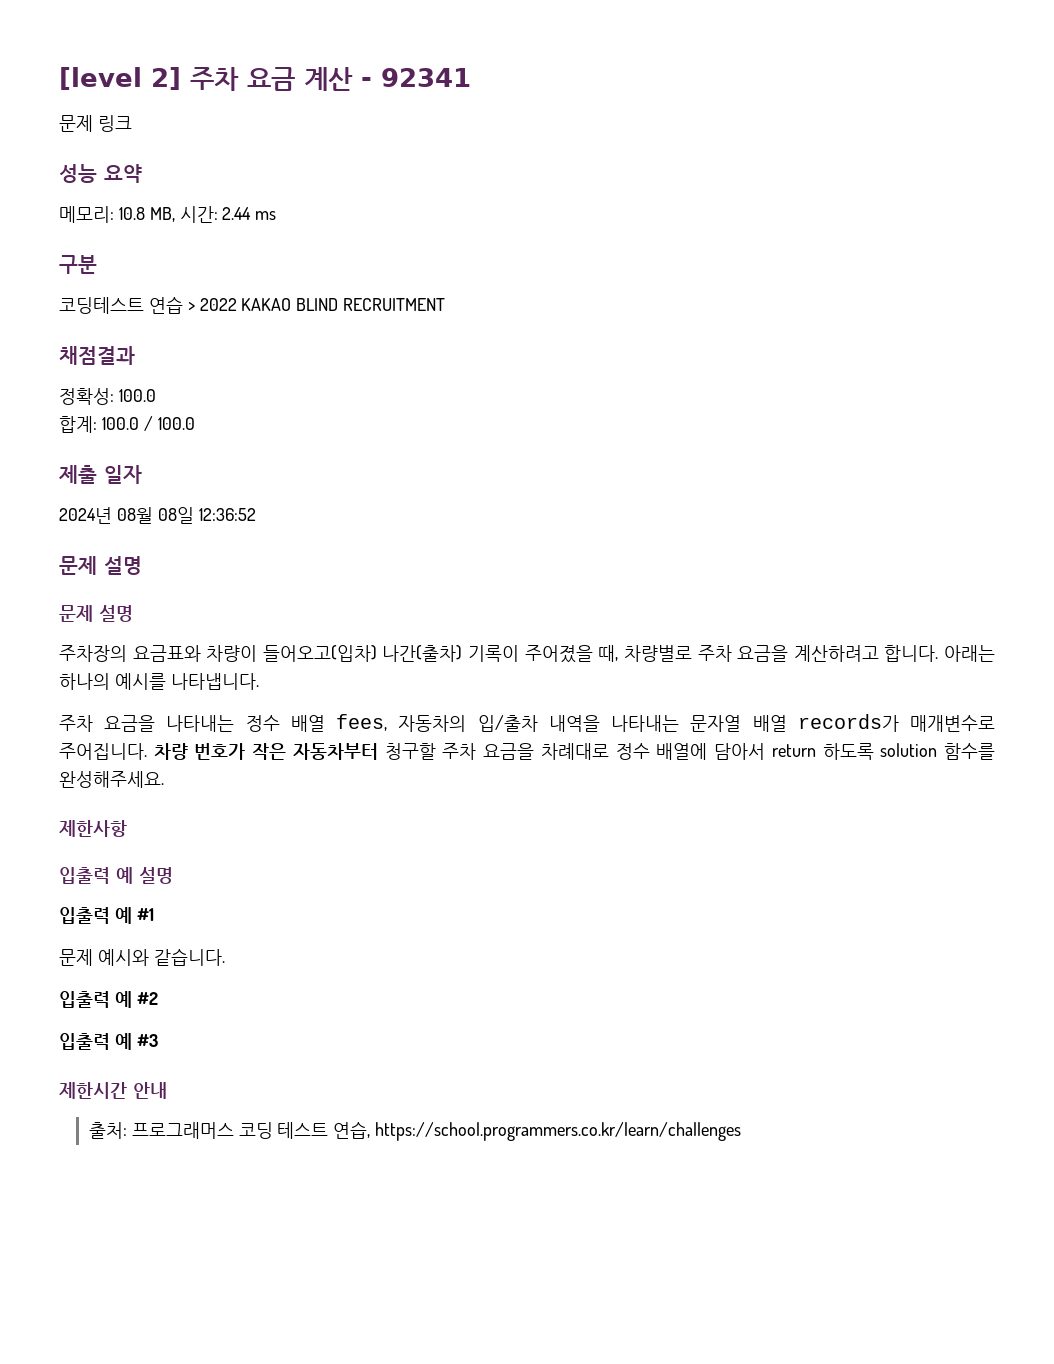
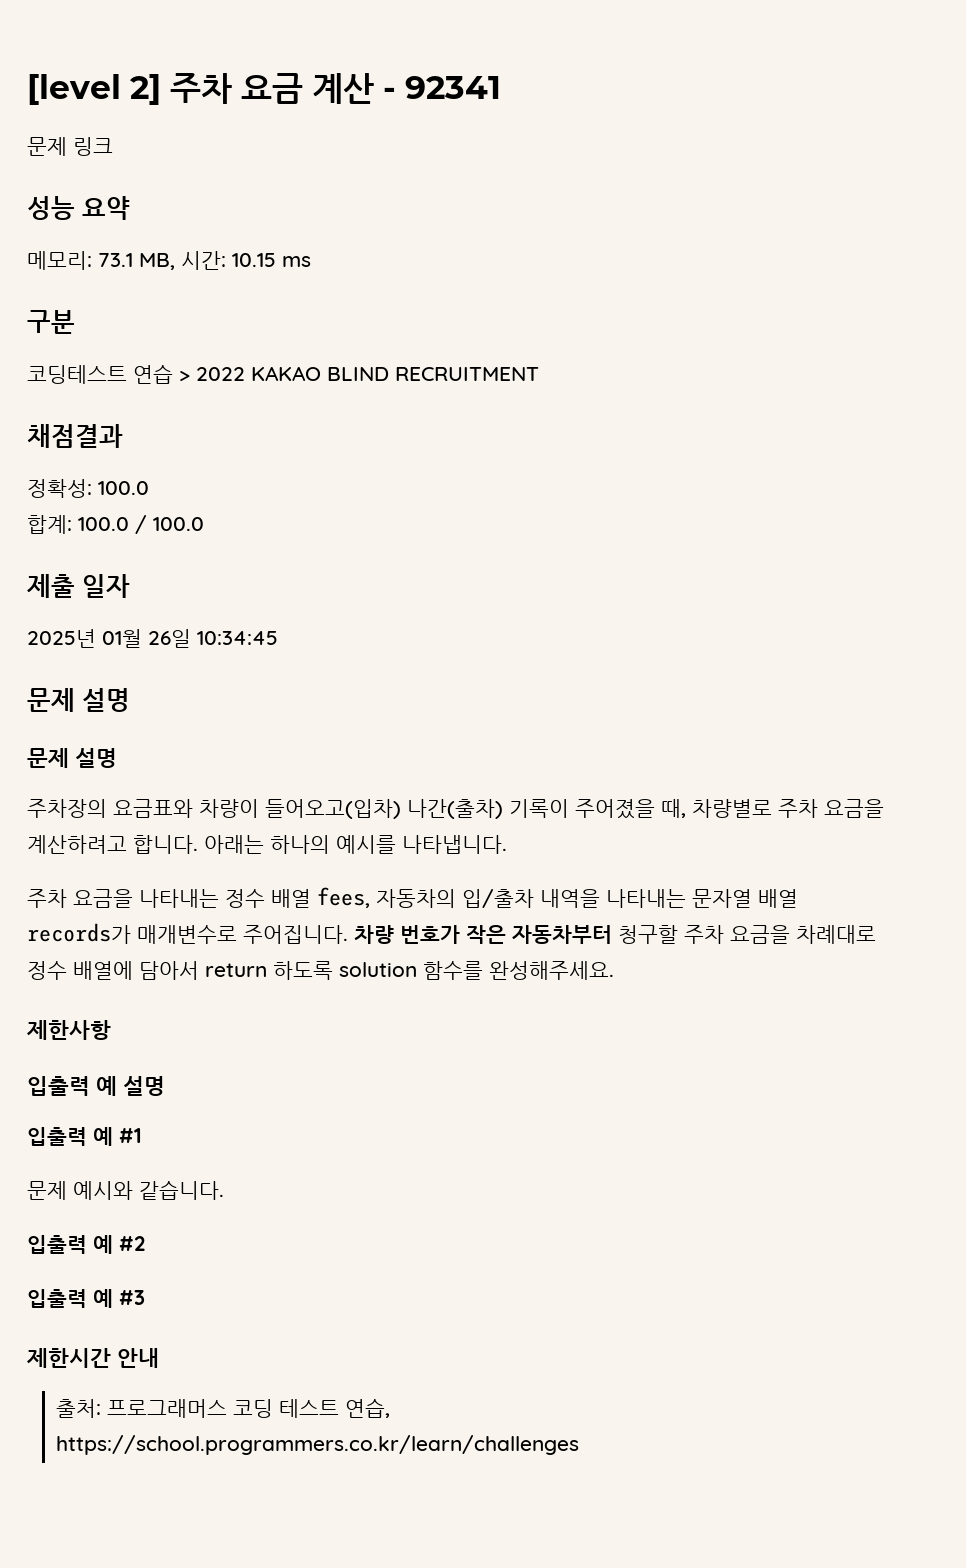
- 메모리: 10.8 MB, 시간: 2.44 ms
+ 메모리: 73.1 MB, 시간: 10.15 ms
- 2024년 08월 08일 12:36:52
+ 2025년 01월 26일 10:34:45

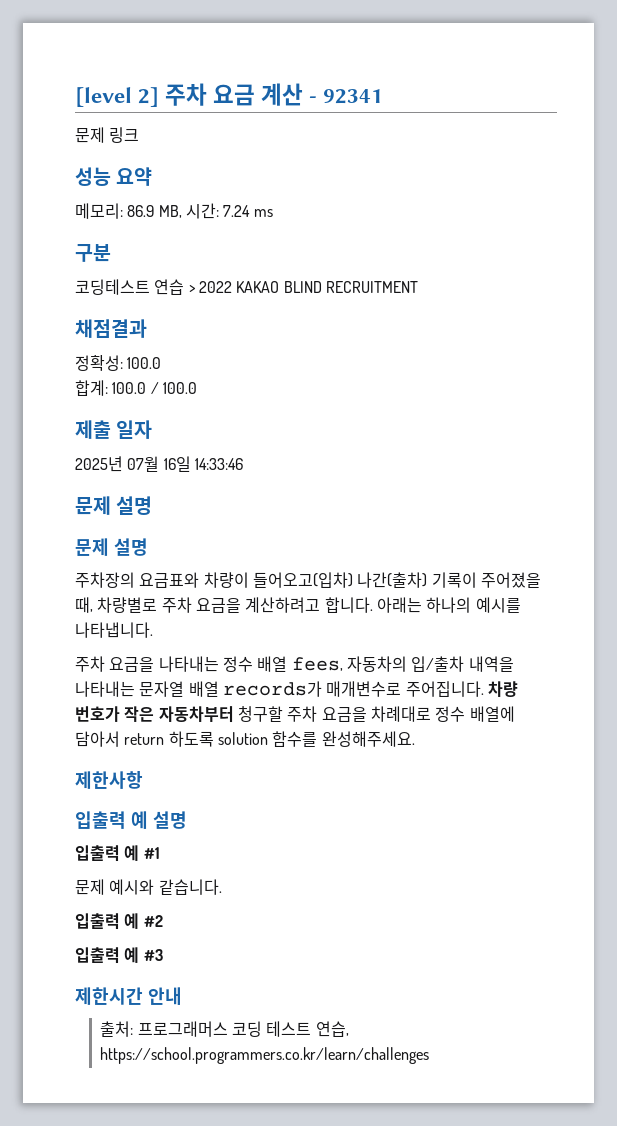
- 메모리: 73.1 MB, 시간: 10.15 ms
+ 메모리: 86.9 MB, 시간: 7.24 ms
- 2025년 01월 26일 10:34:45
+ 2025년 07월 16일 14:33:46

